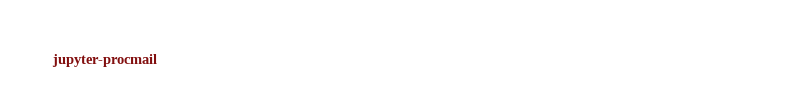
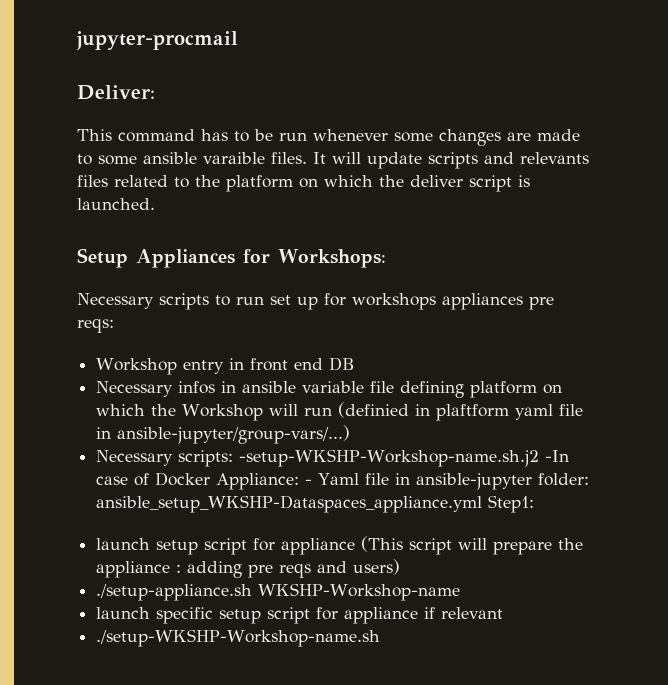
+ Deliver:
+ This command has to be run whenever some changes are made to some ansible varaible files. It will update scripts and relevants files related to the platform on which the deliver script is launched.
+ Setup Appliances for Workshops:
+ Necessary scripts to run set up for workshops appliances pre reqs:
+ Workshop entry in front end DB
+ Necessary infos in ansible variable file defining platform on which the Workshop will run (definied in plaftform yaml file in ansible-jupyter/group-vars/...)
+ Necessary scripts: -setup-WKSHP-Workshop-name.sh.j2 -In case of Docker Appliance: - Yaml file in ansible-jupyter folder: ansible_setup_WKSHP-Dataspaces_appliance.yml Step1:
+ launch setup script for appliance (This script will prepare the appliance : adding pre reqs and users)
+ ./setup-appliance.sh WKSHP-Workshop-name
+ launch specific setup script for appliance if relevant
+ ./setup-WKSHP-Workshop-name.sh

